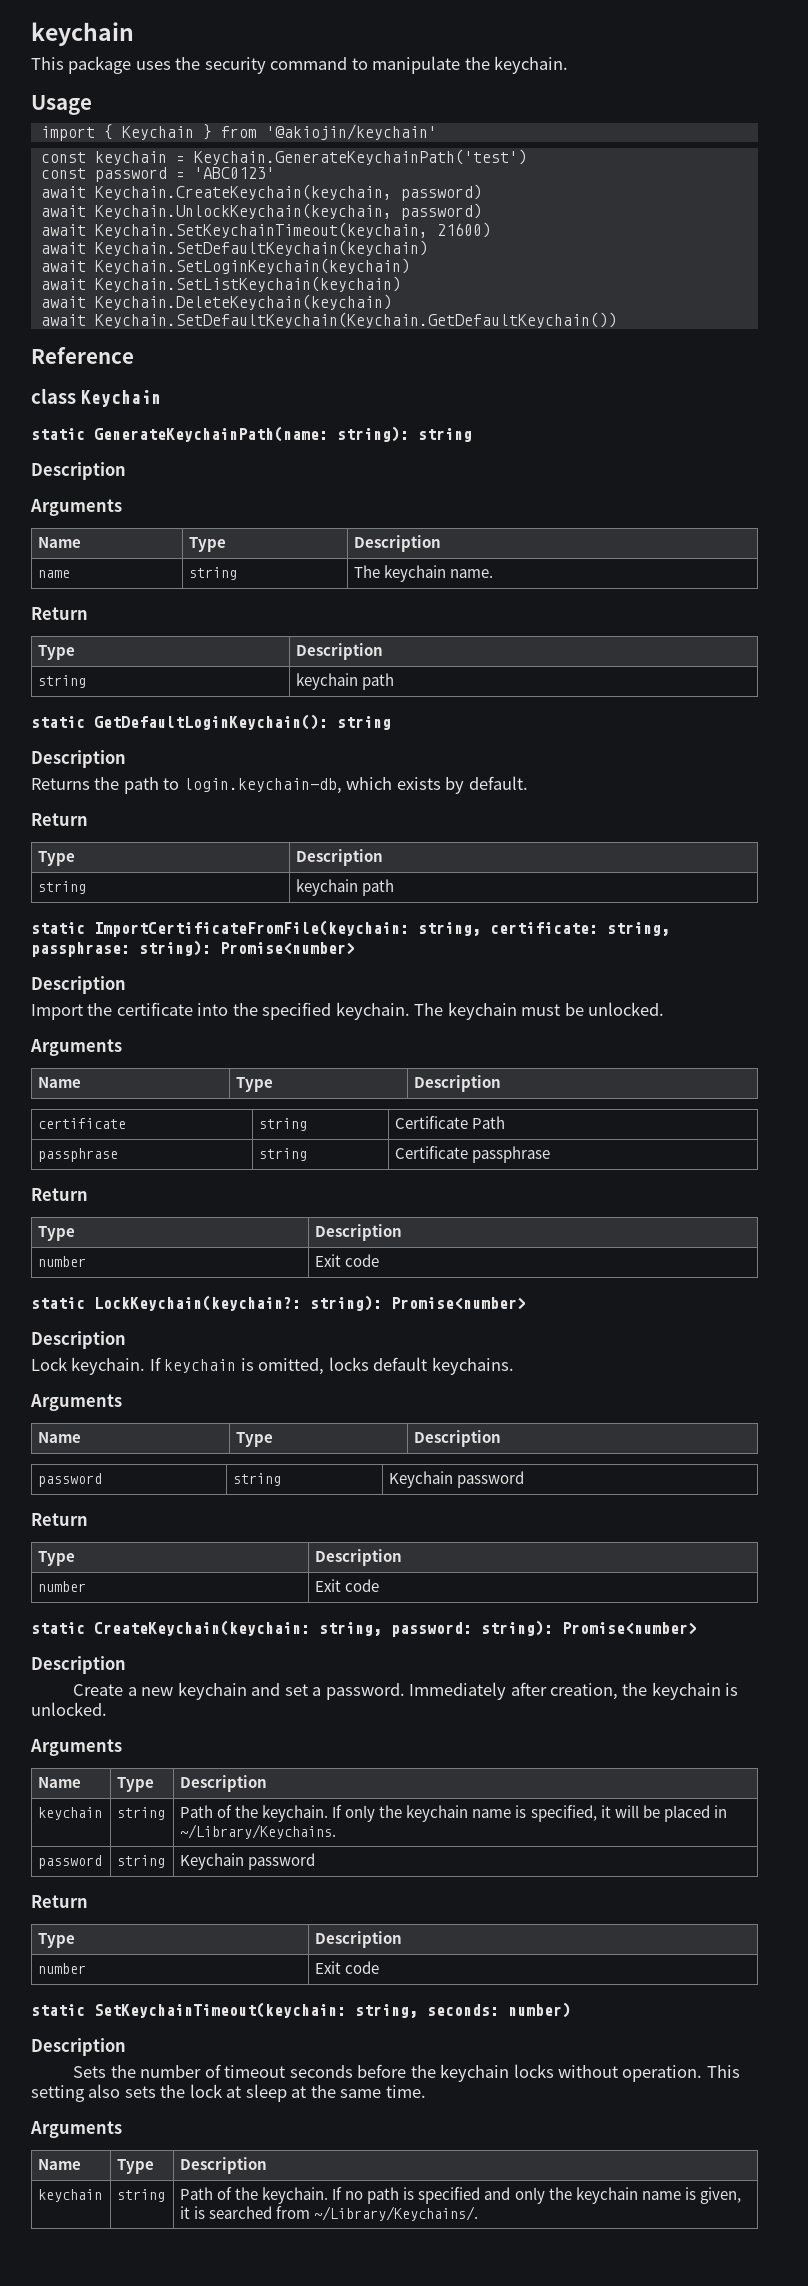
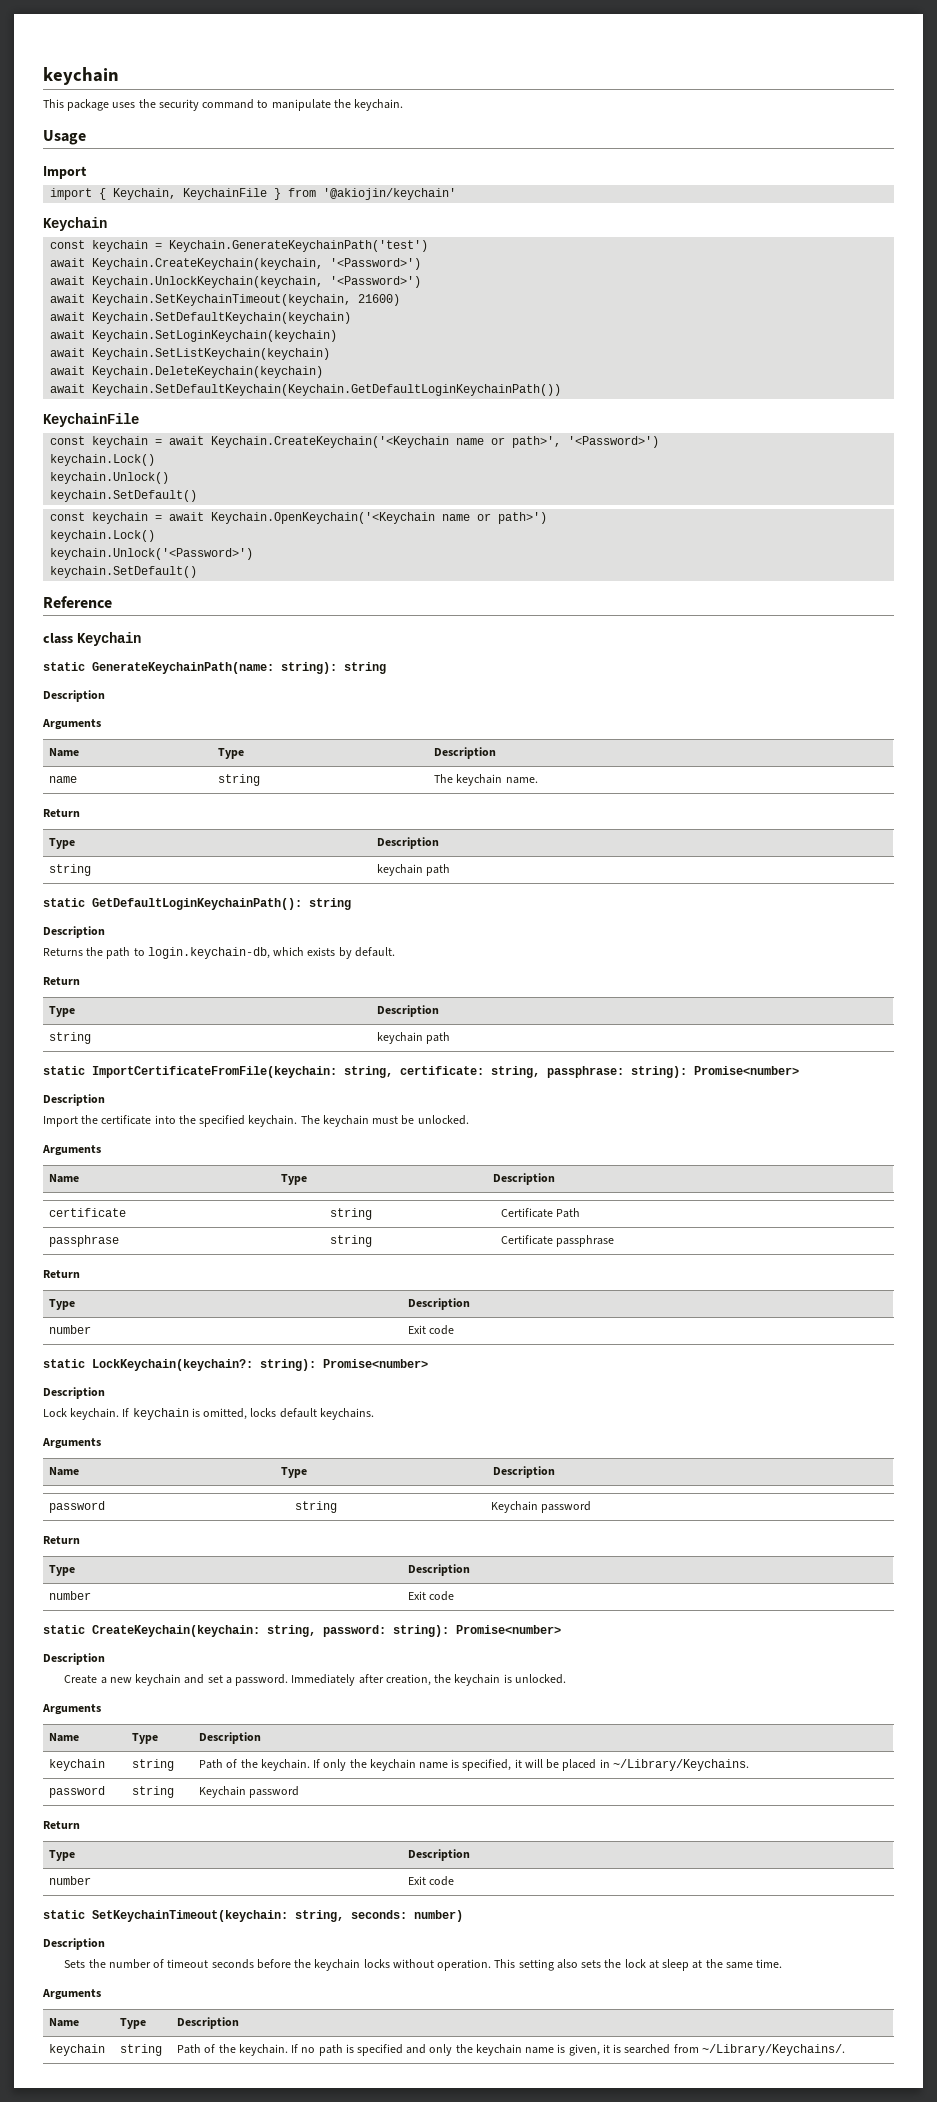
  Usage
+ Import
- import { Keychain } from '@akiojin/keychain'
+ import { Keychain, KeychainFile } from '@akiojin/keychain'
+ Keychain
- const password = 'ABC0123'
- await Keychain.CreateKeychain(keychain, password)
+ await Keychain.CreateKeychain(keychain, '<Password>')
- await Keychain.UnlockKeychain(keychain, password)
+ await Keychain.UnlockKeychain(keychain, '<Password>')
- await Keychain.SetDefaultKeychain(Keychain.GetDefaultKeychain())
+ await Keychain.SetDefaultKeychain(Keychain.GetDefaultLoginKeychainPath())
+ KeychainFile
+ const keychain = await Keychain.CreateKeychain('<Keychain name or path>', '<Password>')
+ keychain.Lock()
+ keychain.Unlock()
+ keychain.SetDefault()
+ const keychain = await Keychain.OpenKeychain('<Keychain name or path>')
+ keychain.Lock()
+ keychain.Unlock('<Password>')
+ keychain.SetDefault()
- static GetDefaultLoginKeychain(): string
+ static GetDefaultLoginKeychainPath(): string

